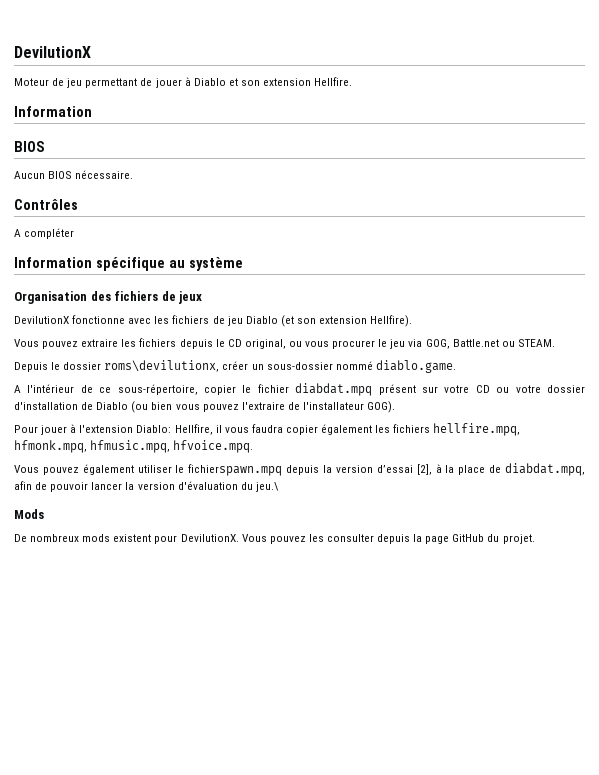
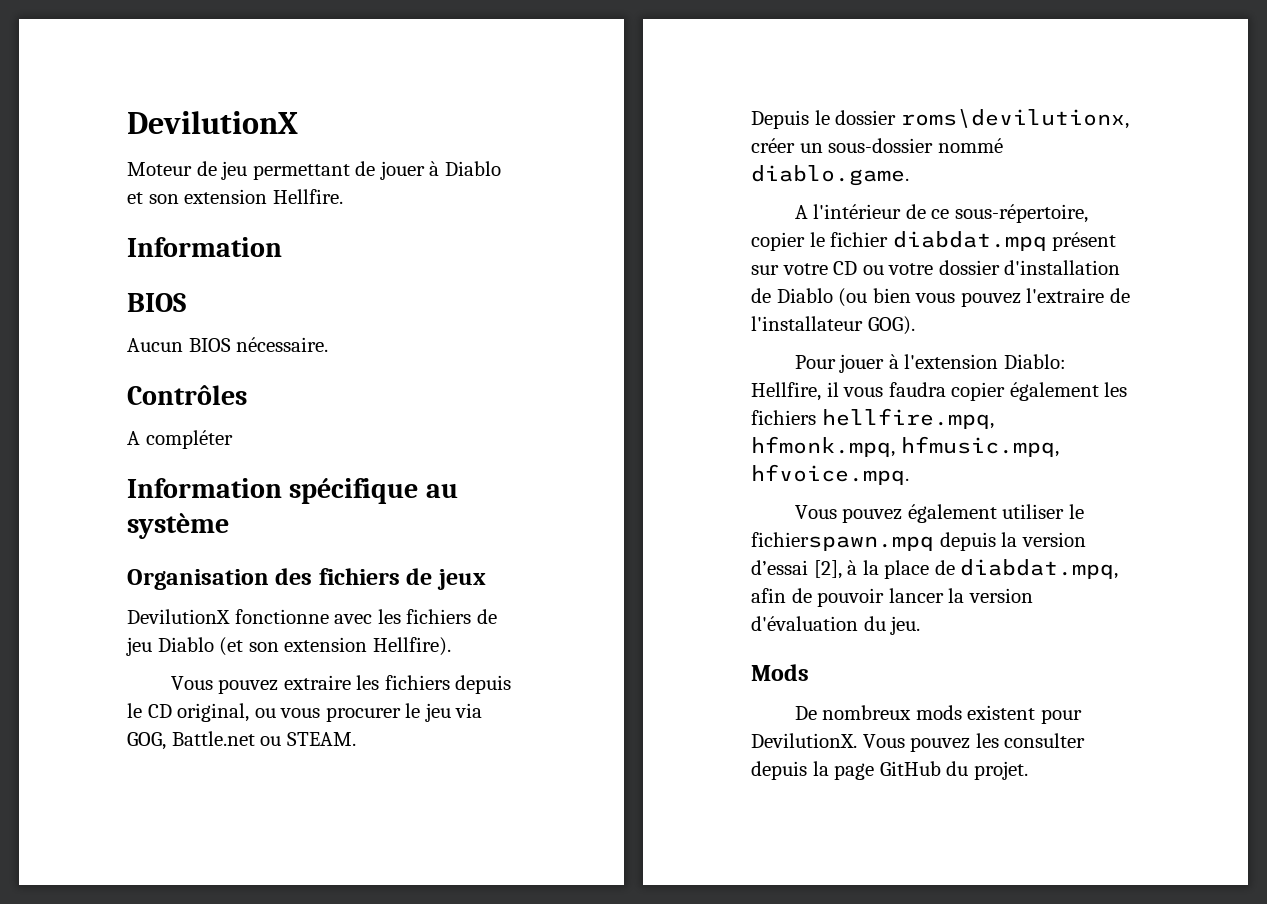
- Vous pouvez également utiliser le fichierspawn.mpq depuis la version d’essai [2], à la place de diabdat.mpq, afin de pouvoir lancer la version d'évaluation du jeu.\
+ Vous pouvez également utiliser le fichierspawn.mpq depuis la version d’essai [2], à la place de diabdat.mpq, afin de pouvoir lancer la version d'évaluation du jeu.

